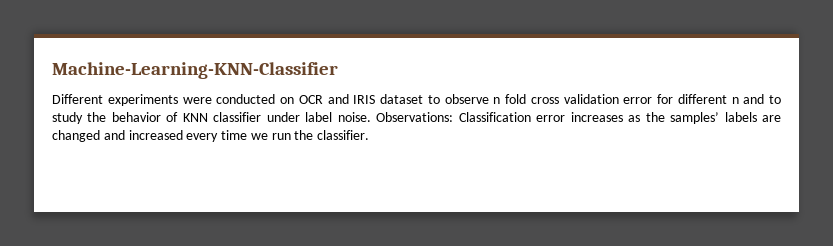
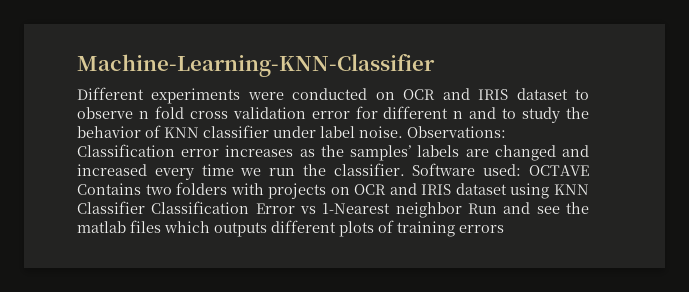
+ Software used: OCTAVE Contains two folders with projects on OCR and IRIS dataset using KNN Classifier Classification Error vs 1-Nearest neighbor Run and see the matlab files which outputs different plots of training errors

